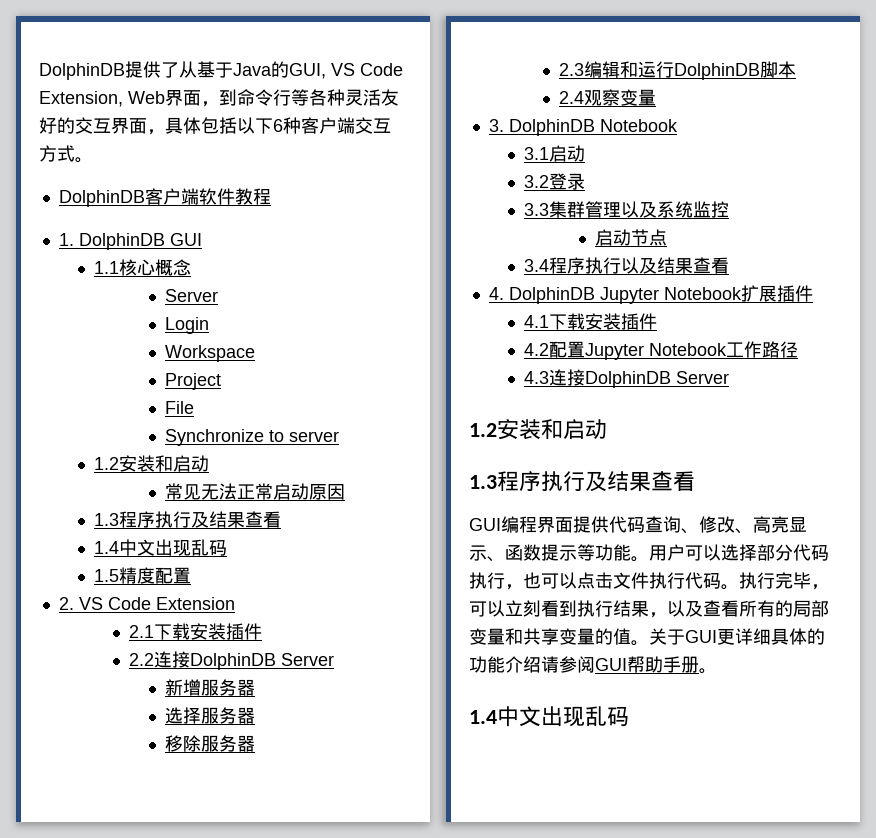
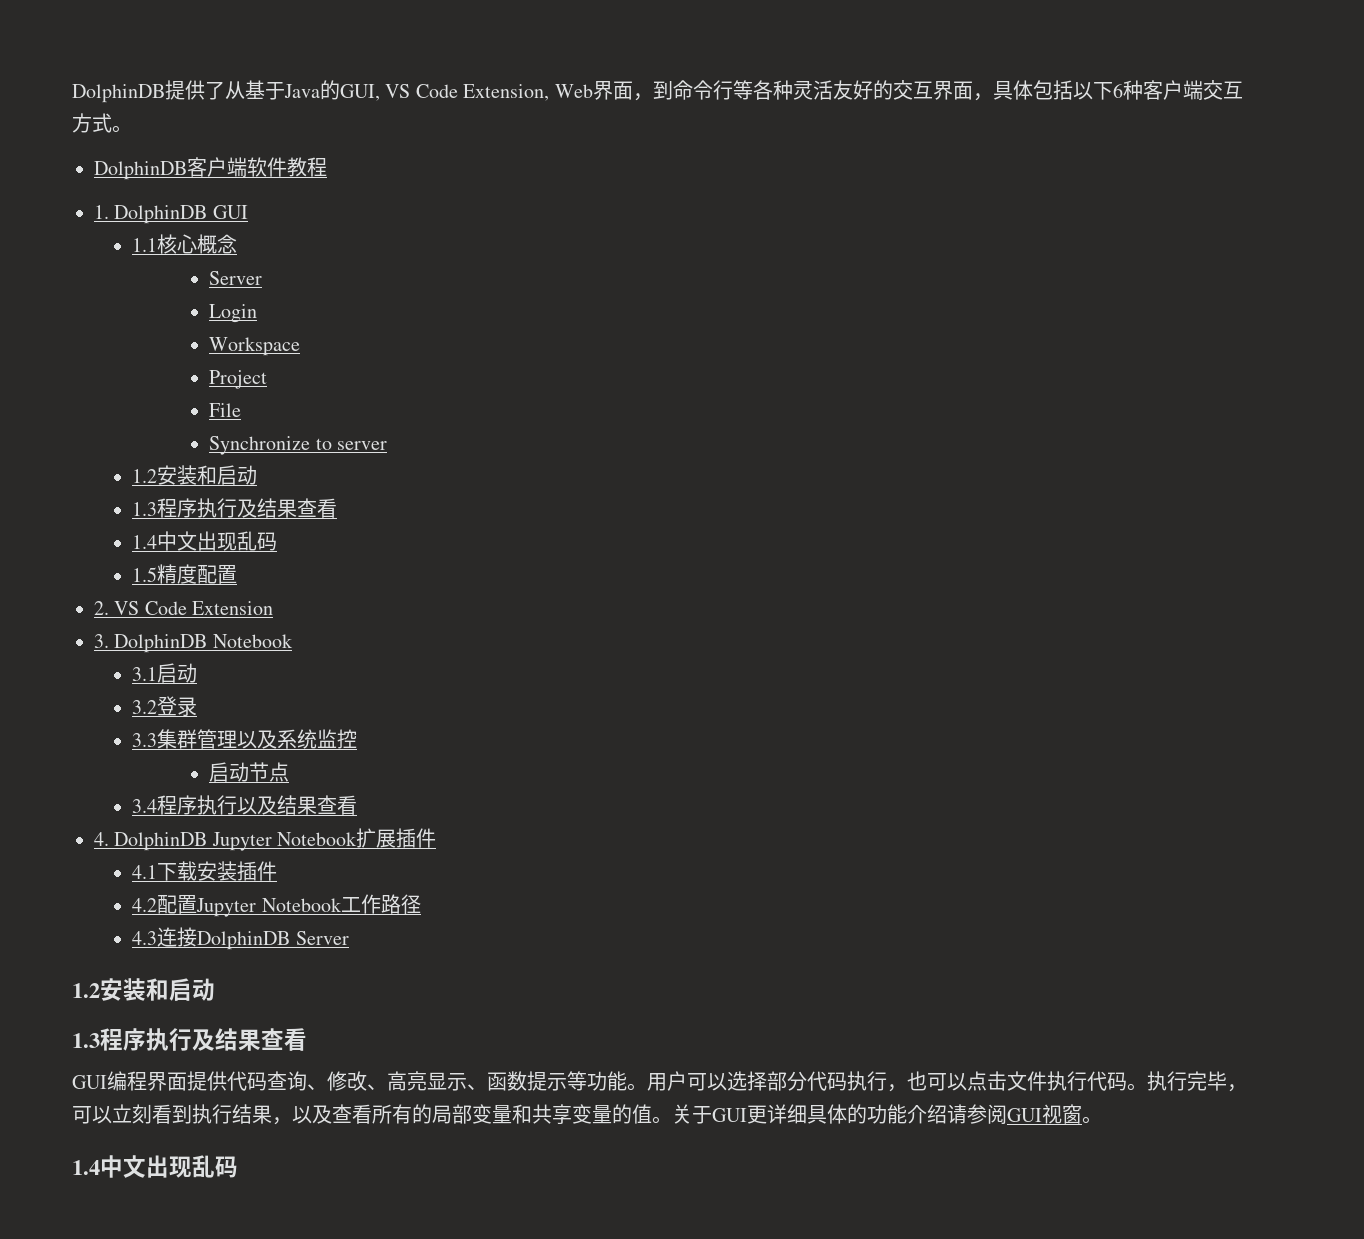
- 常见无法正常启动原因
- 2.1下载安装插件
- 2.2连接DolphinDB Server
- 新增服务器
- 选择服务器
- 移除服务器
- 2.3编辑和运行DolphinDB脚本
- 2.4观察变量
- 关于GUI更详细具体的功能介绍请参阅GUI帮助手册。
+ 关于GUI更详细具体的功能介绍请参阅GUI视窗。

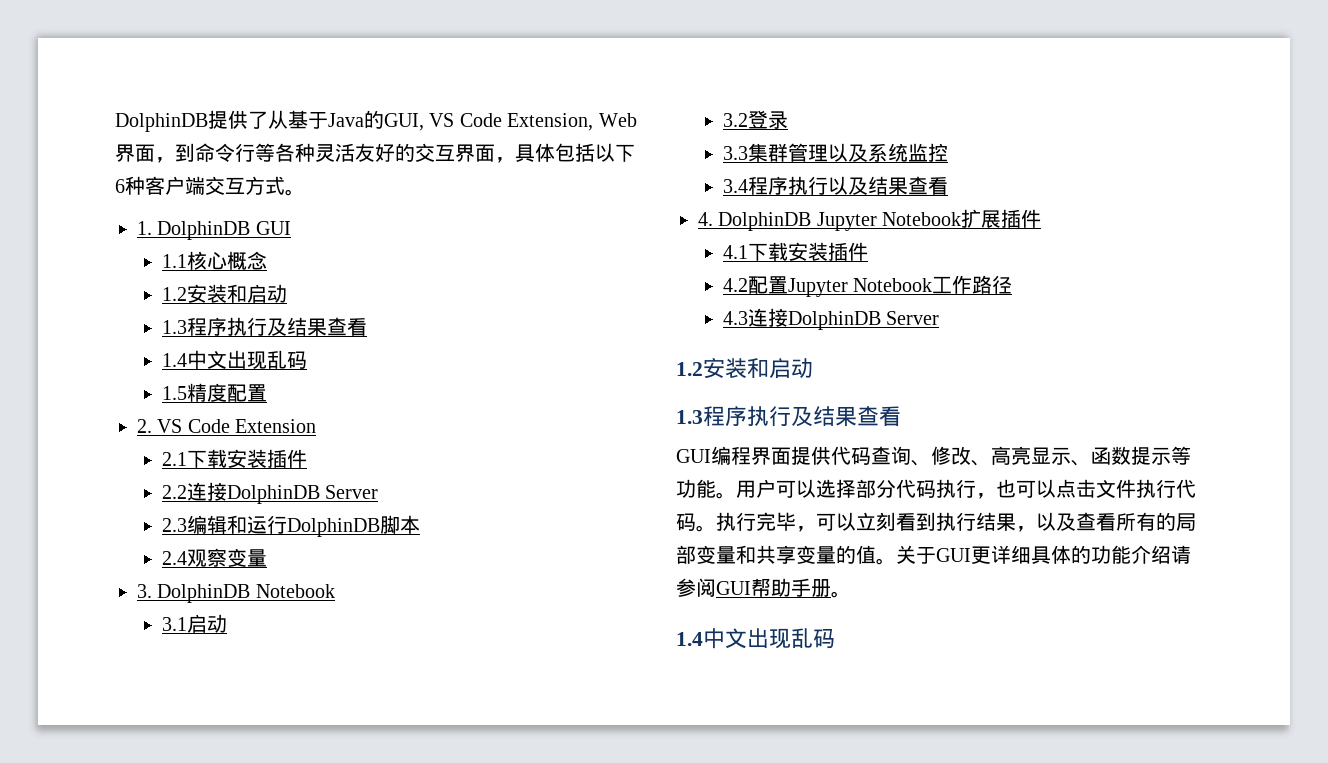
- DolphinDB客户端软件教程
  1.1核心概念
- Server
- Login
- Workspace
- Project
- File
- Synchronize to server
+ 2.1下载安装插件
+ 2.2连接DolphinDB Server
+ 2.3编辑和运行DolphinDB脚本
+ 2.4观察变量
- 启动节点
- 关于GUI更详细具体的功能介绍请参阅GUI视窗。
+ 关于GUI更详细具体的功能介绍请参阅GUI帮助手册。

